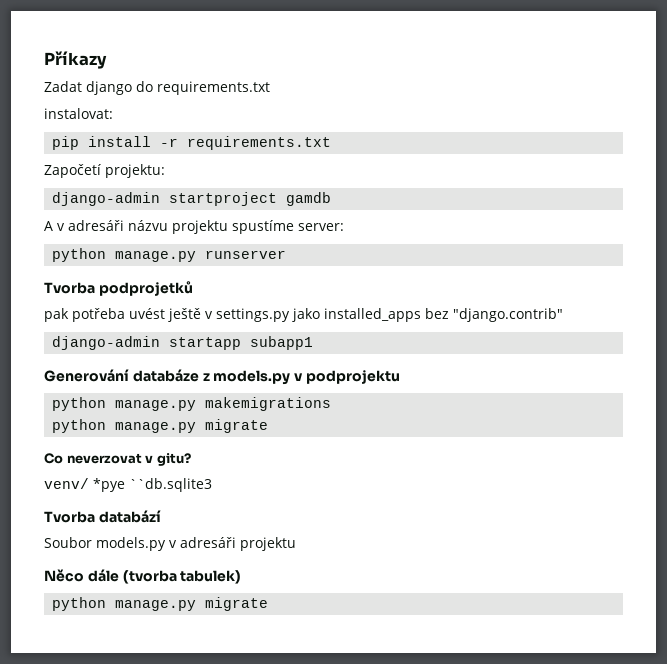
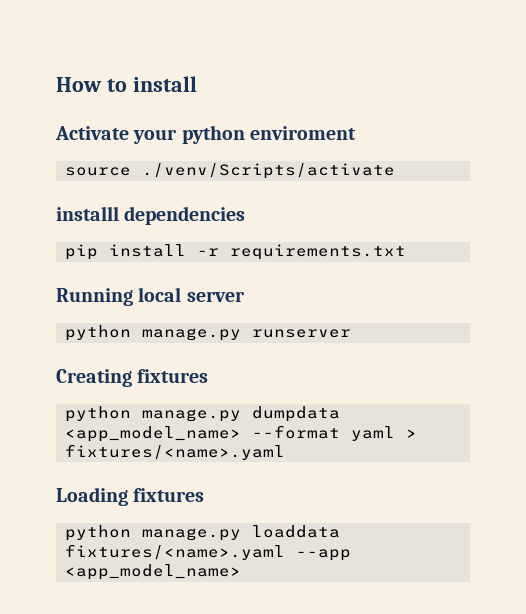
- Příkazy
- Zadat django do requirements.txt
- instalovat:
+ How to install
+ Activate your python enviroment
+ source ./venv/Scripts/activate
+ installl dependencies
  pip install -r requirements.txt
- Započetí projektu:
- django-admin startproject gamdb
- A v adresáři názvu projektu spustíme server:
+ Running local server
  python manage.py runserver
- Tvorba podprojetků
- pak potřeba uvést ještě v settings.py jako installed_apps bez "django.contrib"
- django-admin startapp subapp1
- Generování databáze z models.py v podprojektu
- python manage.py makemigrations
- python manage.py migrate
- Co neverzovat v gitu?
- venv/ *pye ``db.sqlite3
- Tvorba databází
- Soubor models.py v adresáři projektu
- Něco dále (tvorba tabulek)
- python manage.py migrate
+ Creating fixtures
+ python manage.py dumpdata <app_model_name> --format yaml > fixtures/<name>.yaml
+ Loading fixtures
+ python manage.py loaddata fixtures/<name>.yaml --app <app_model_name>

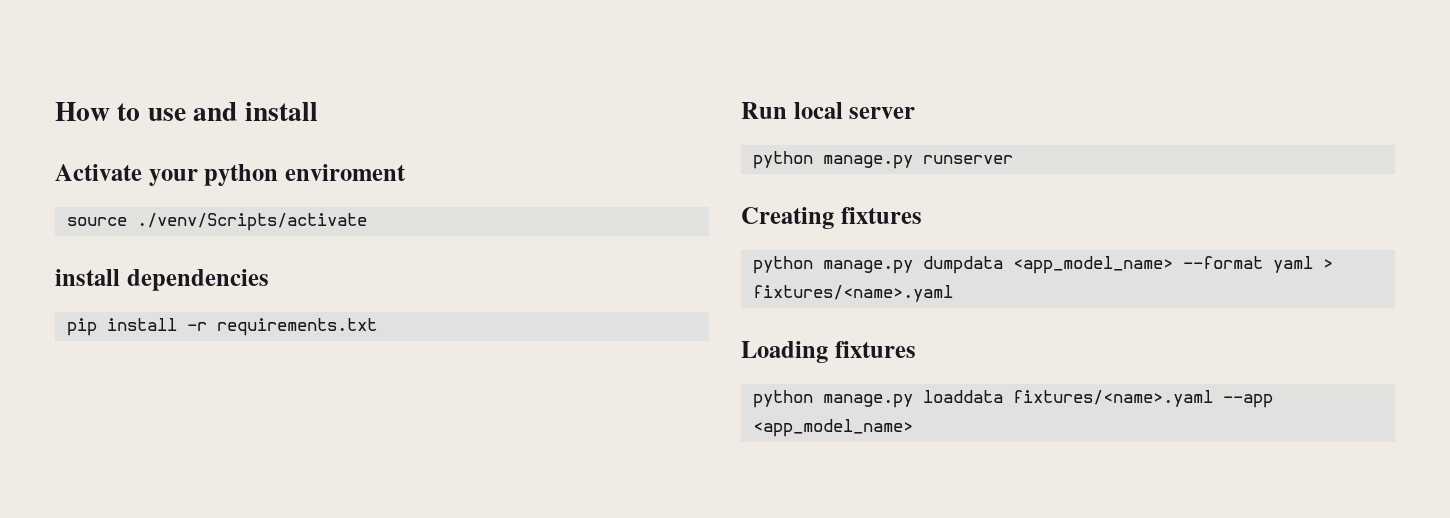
- How to install
+ How to use and install
- installl dependencies
+ install dependencies
- Running local server
+ Run local server

